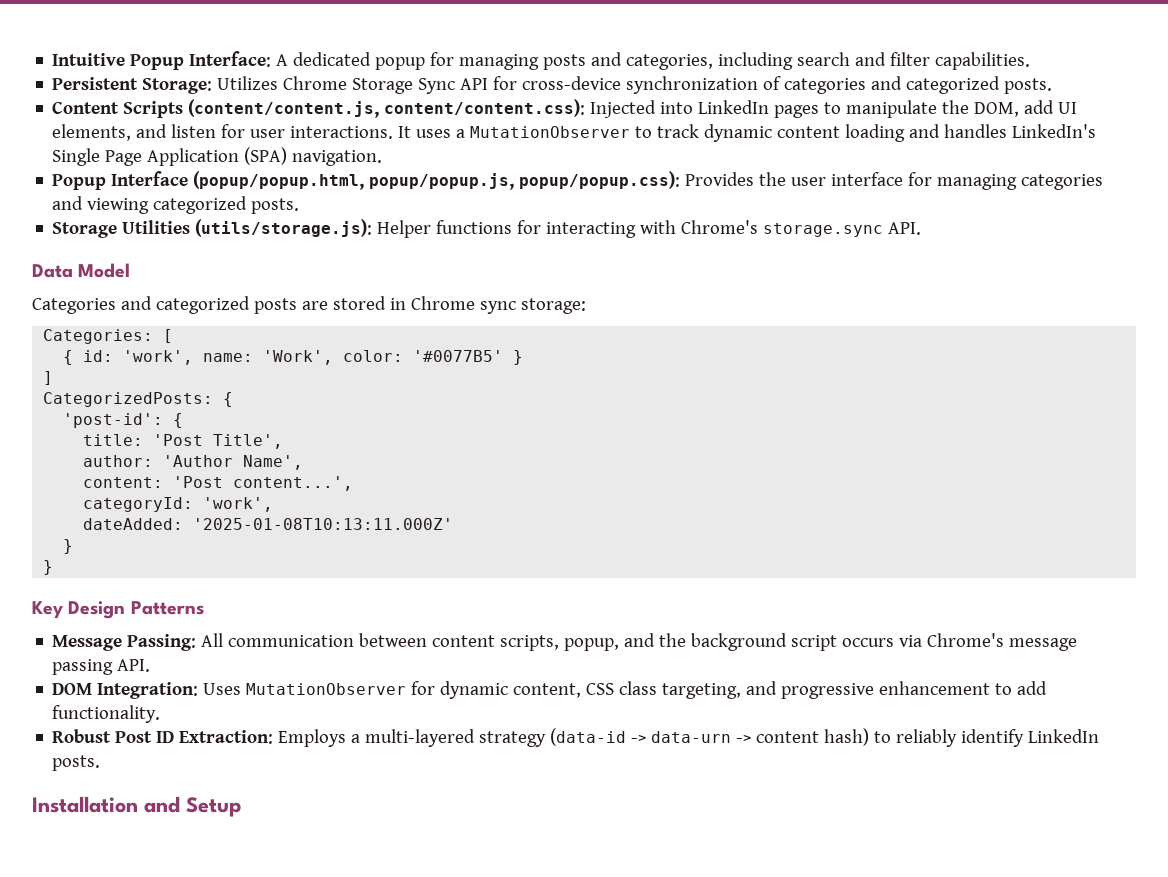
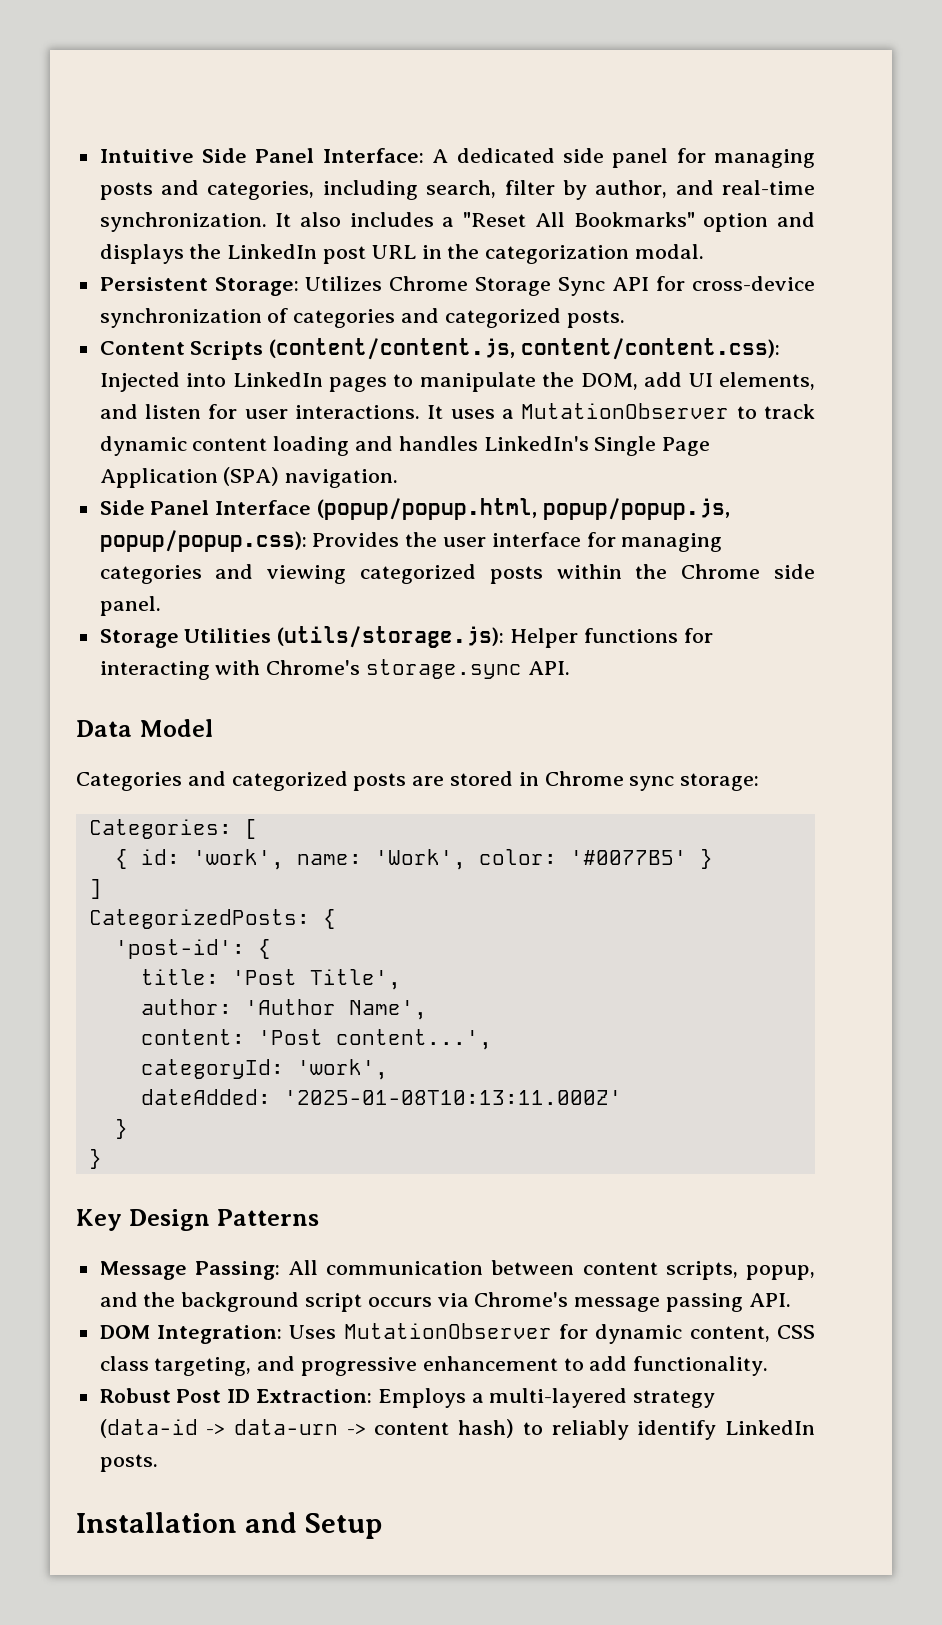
- Intuitive Popup Interface: A dedicated popup for managing posts and categories, including search and filter capabilities.
+ Intuitive Side Panel Interface: A dedicated side panel for managing posts and categories, including search, filter by author, and real-time synchronization. It also includes a "Reset All Bookmarks" option and displays the LinkedIn post URL in the categorization modal.
- Popup Interface (popup/popup.html, popup/popup.js, popup/popup.css): Provides the user interface for managing categories and viewing categorized posts.
+ Side Panel Interface (popup/popup.html, popup/popup.js, popup/popup.css): Provides the user interface for managing categories and viewing categorized posts within the Chrome side panel.

